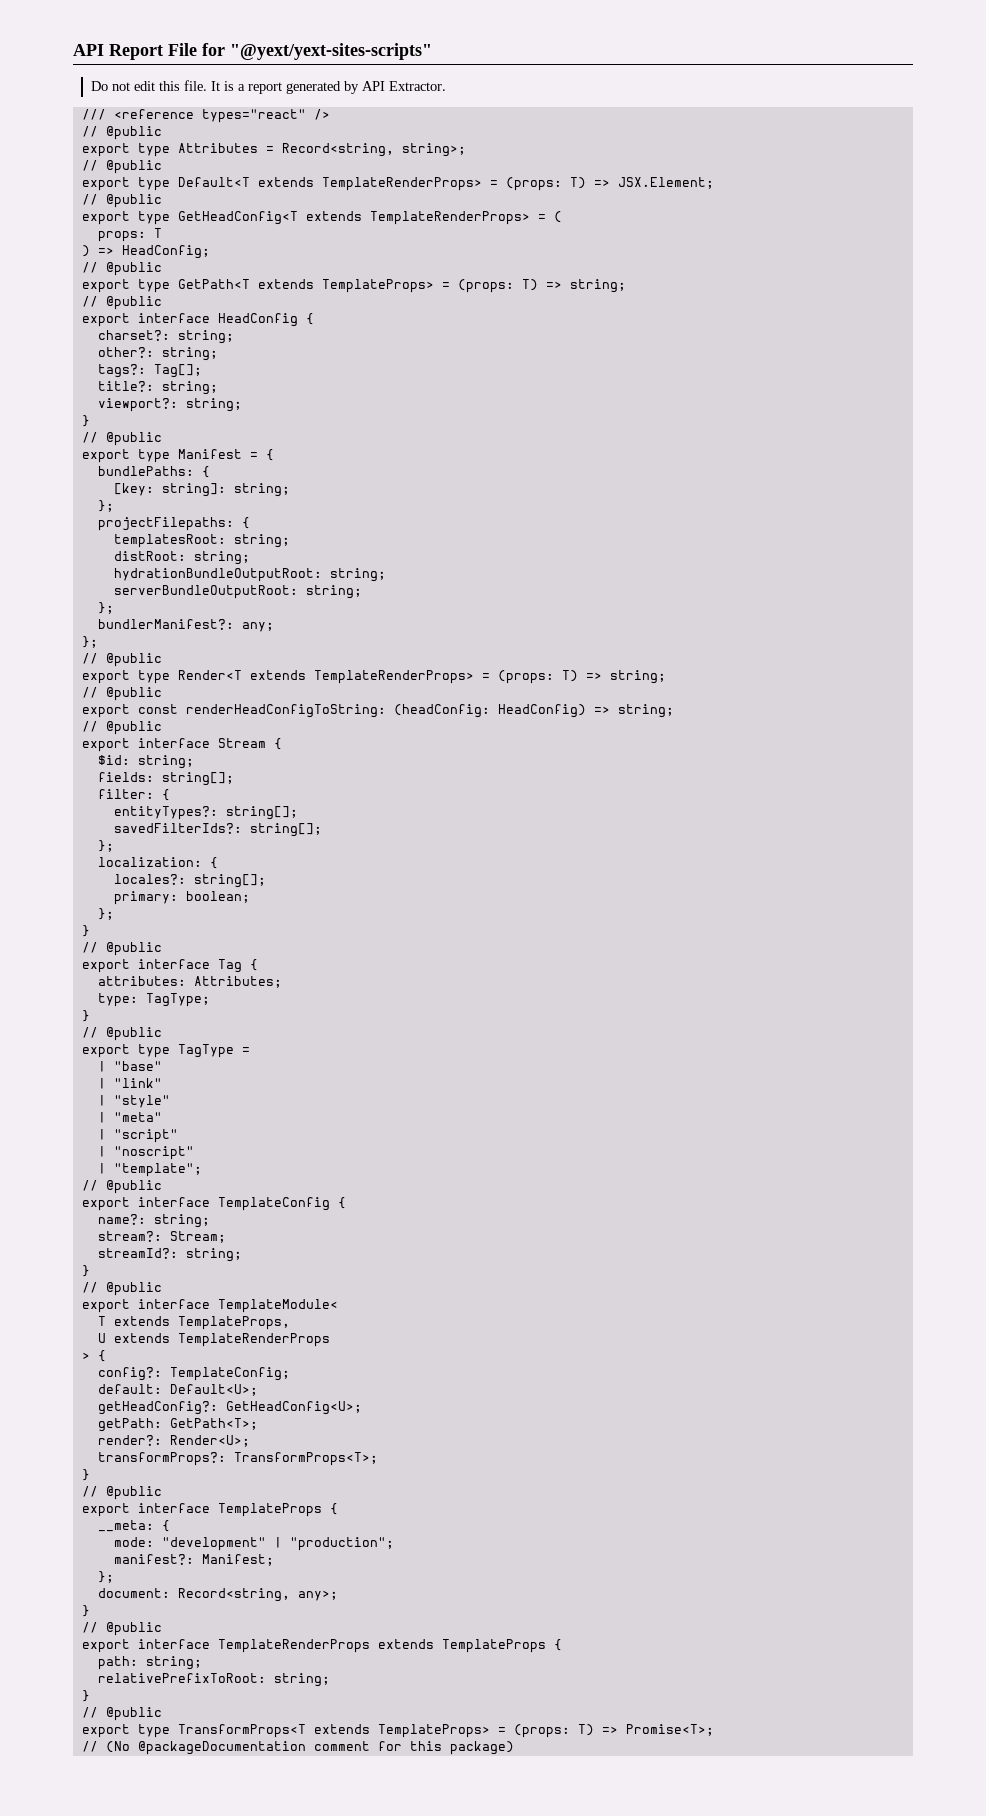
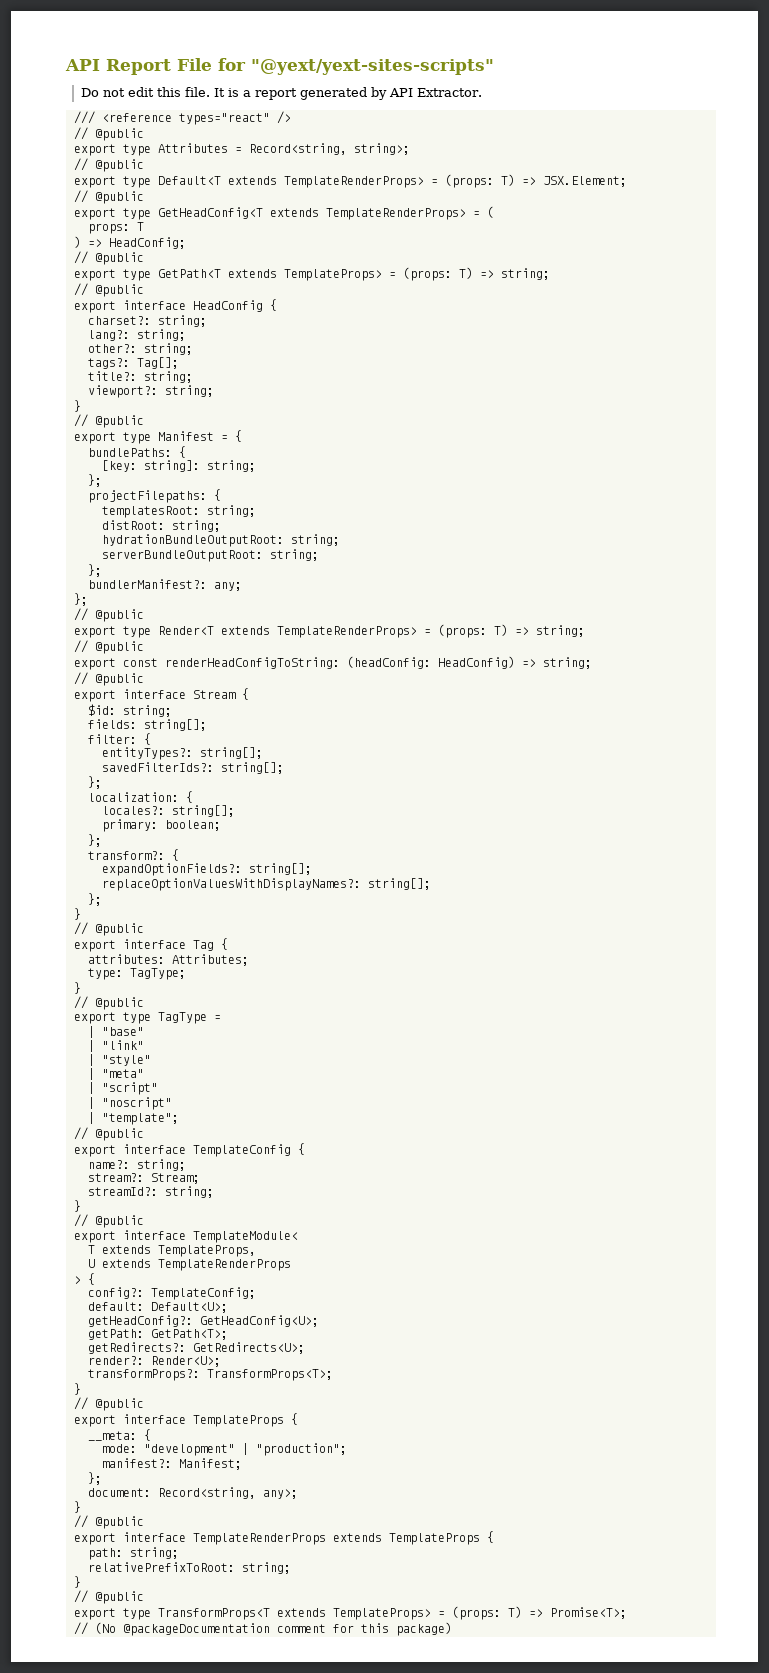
+ lang?: string;
+ transform?: {
+ expandOptionFields?: string[];
+ replaceOptionValuesWithDisplayNames?: string[];
+ };
+ getRedirects?: GetRedirects<U>;

